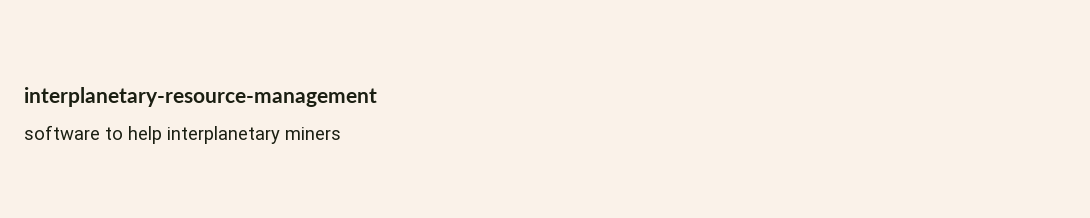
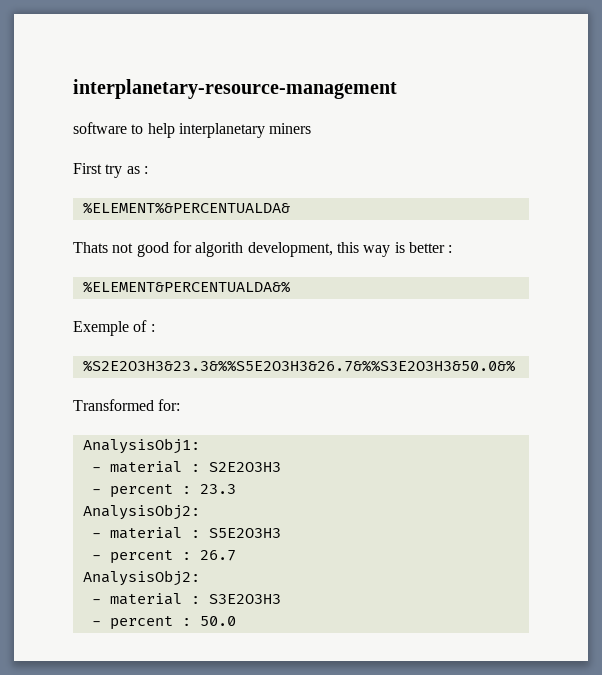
+ First try as :
+ %ELEMENT%&PERCENTUALDA&
+ Thats not good for algorith development, this way is better :
+ %ELEMENT&PERCENTUALDA&%
+ Exemple of :
+ %S2E2O3H3&23.3&%%S5E2O3H3&26.7&%%S3E2O3H3&50.0&%
+ Transformed for:
+ AnalysisObj1:
+ - material : S2E2O3H3
+ - percent : 23.3
+ AnalysisObj2:
+ - material : S5E2O3H3
+ - percent : 26.7
+ AnalysisObj2:
+ - material : S3E2O3H3
+ - percent : 50.0

